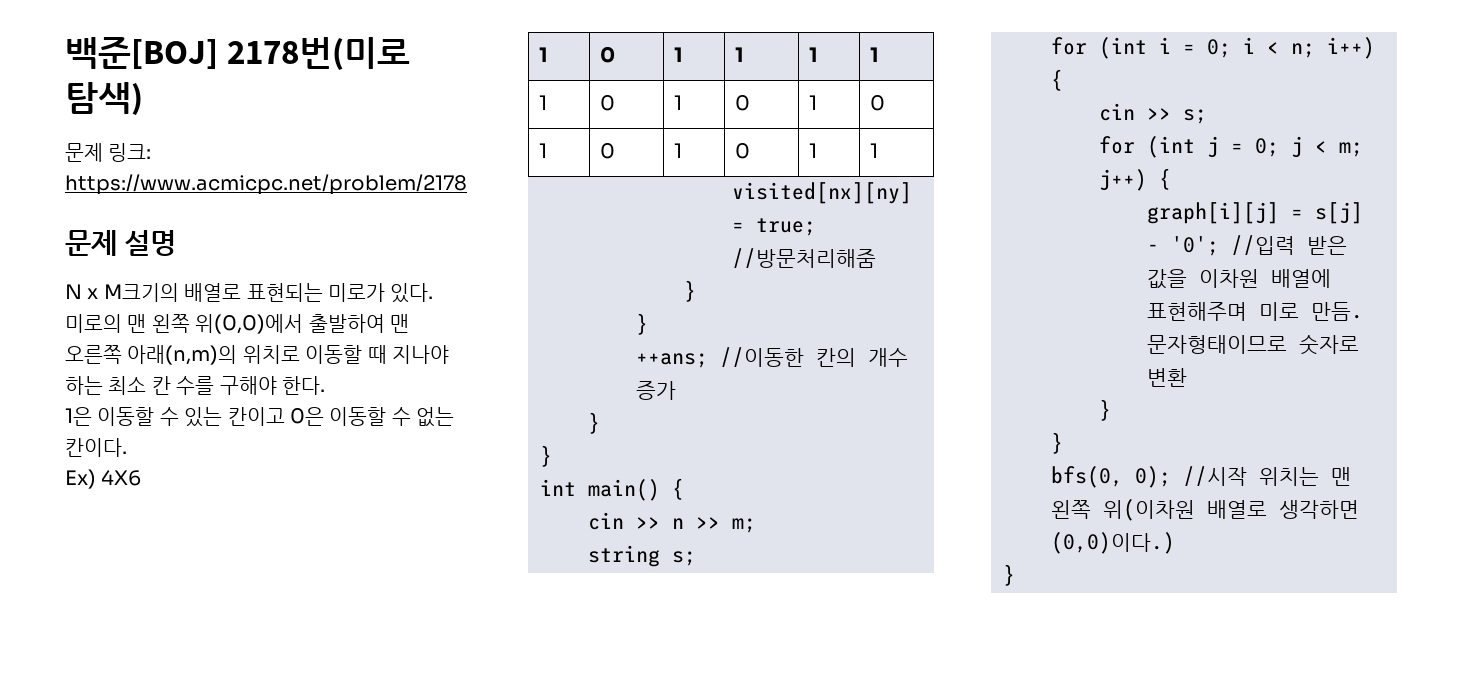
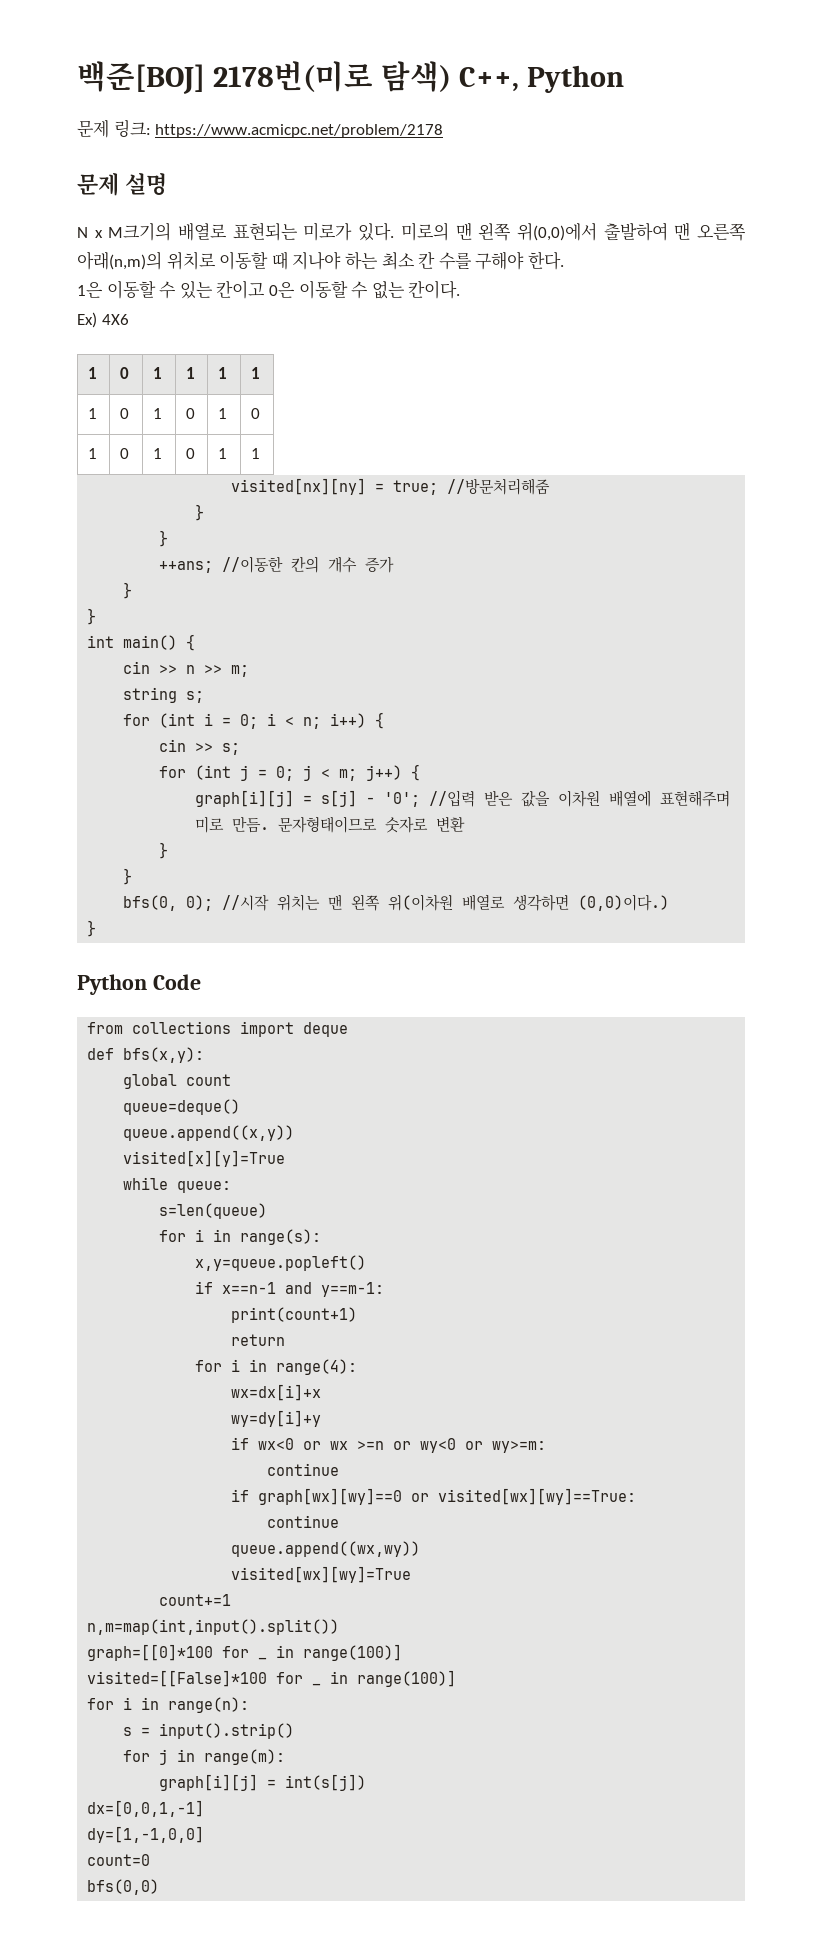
- 백준[BOJ] 2178번(미로 탐색)
+ 백준[BOJ] 2178번(미로 탐색) C++, Python
+ Python Code
+ from collections import deque
+ def bfs(x,y):
+ global count
+ queue=deque()
+ queue.append((x,y))
+ visited[x][y]=True
+ while queue:
+ s=len(queue)
+ for i in range(s):
+ x,y=queue.popleft()
+ if x==n-1 and y==m-1:
+ print(count+1)
+ return
+ for i in range(4):
+ wx=dx[i]+x
+ wy=dy[i]+y
+ if wx<0 or wx >=n or wy<0 or wy>=m:
+ continue
+ if graph[wx][wy]==0 or visited[wx][wy]==True:
+ continue
+ queue.append((wx,wy))
+ visited[wx][wy]=True
+ count+=1
+ n,m=map(int,input().split())
+ graph=[[0]*100 for _ in range(100)]
+ visited=[[False]*100 for _ in range(100)]
+ for i in range(n):
+ s = input().strip()
+ for j in range(m):
+ graph[i][j] = int(s[j])
+ dx=[0,0,1,-1]
+ dy=[1,-1,0,0]
+ count=0
+ bfs(0,0)

